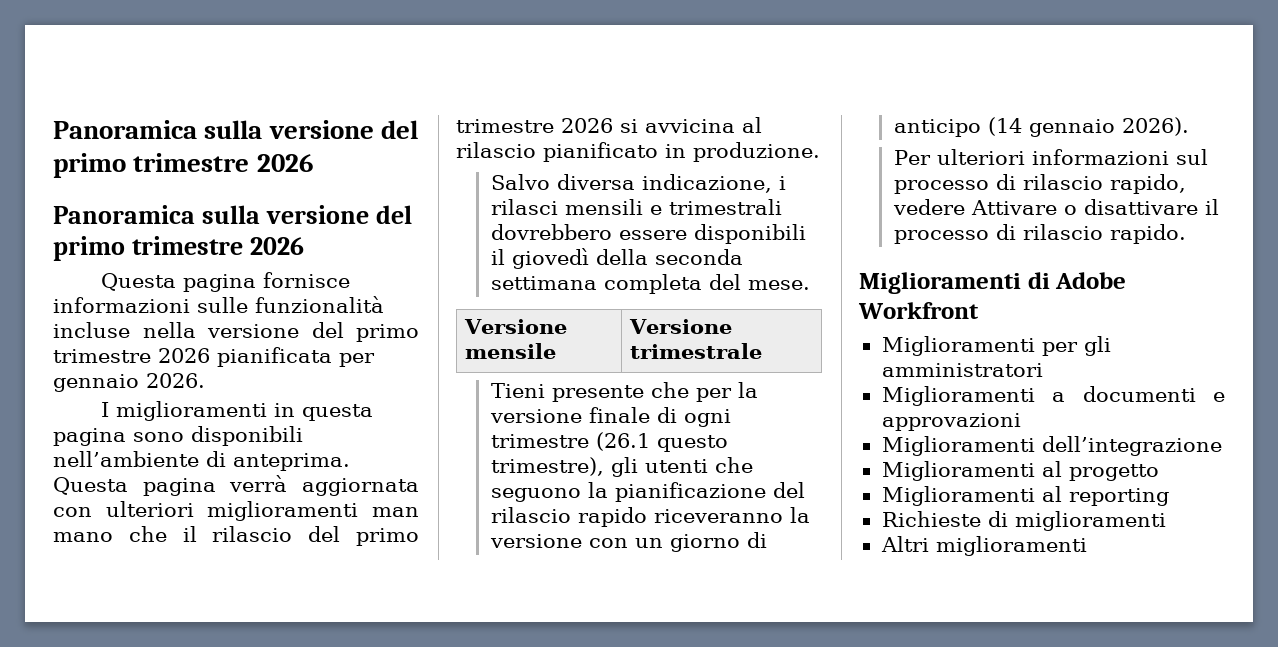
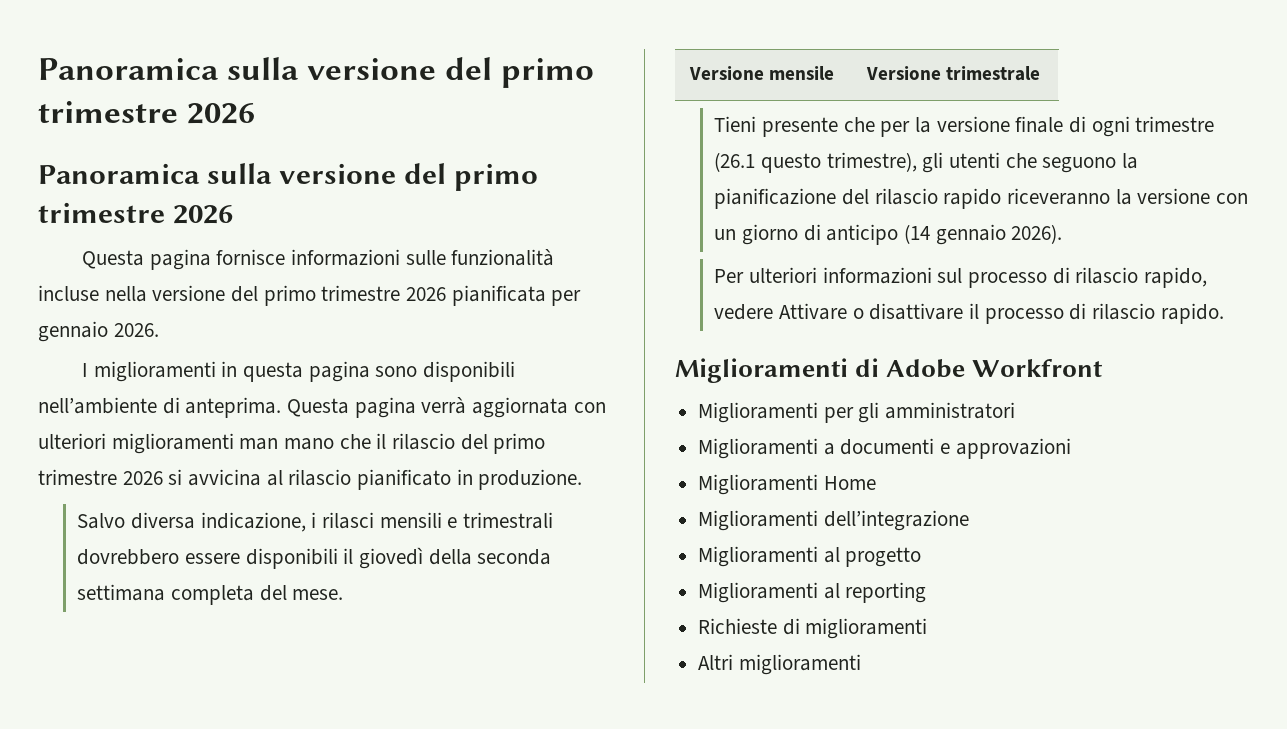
+ Miglioramenti Home

